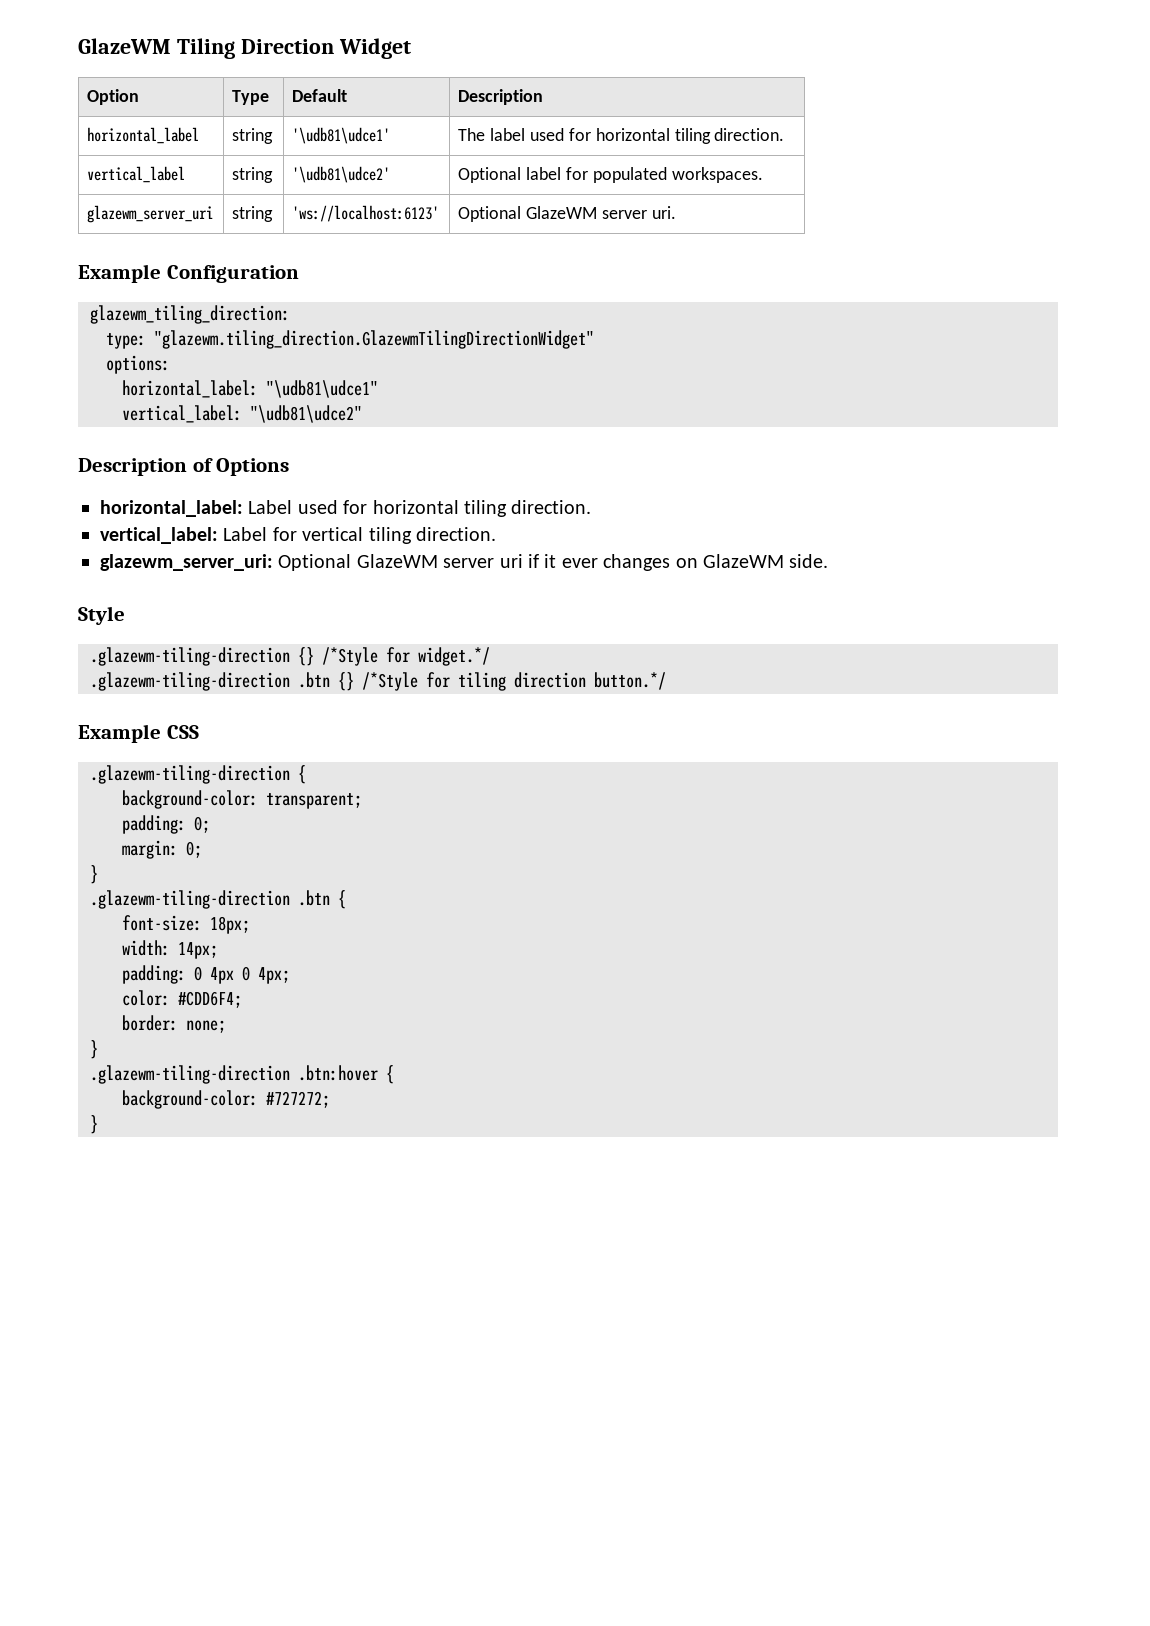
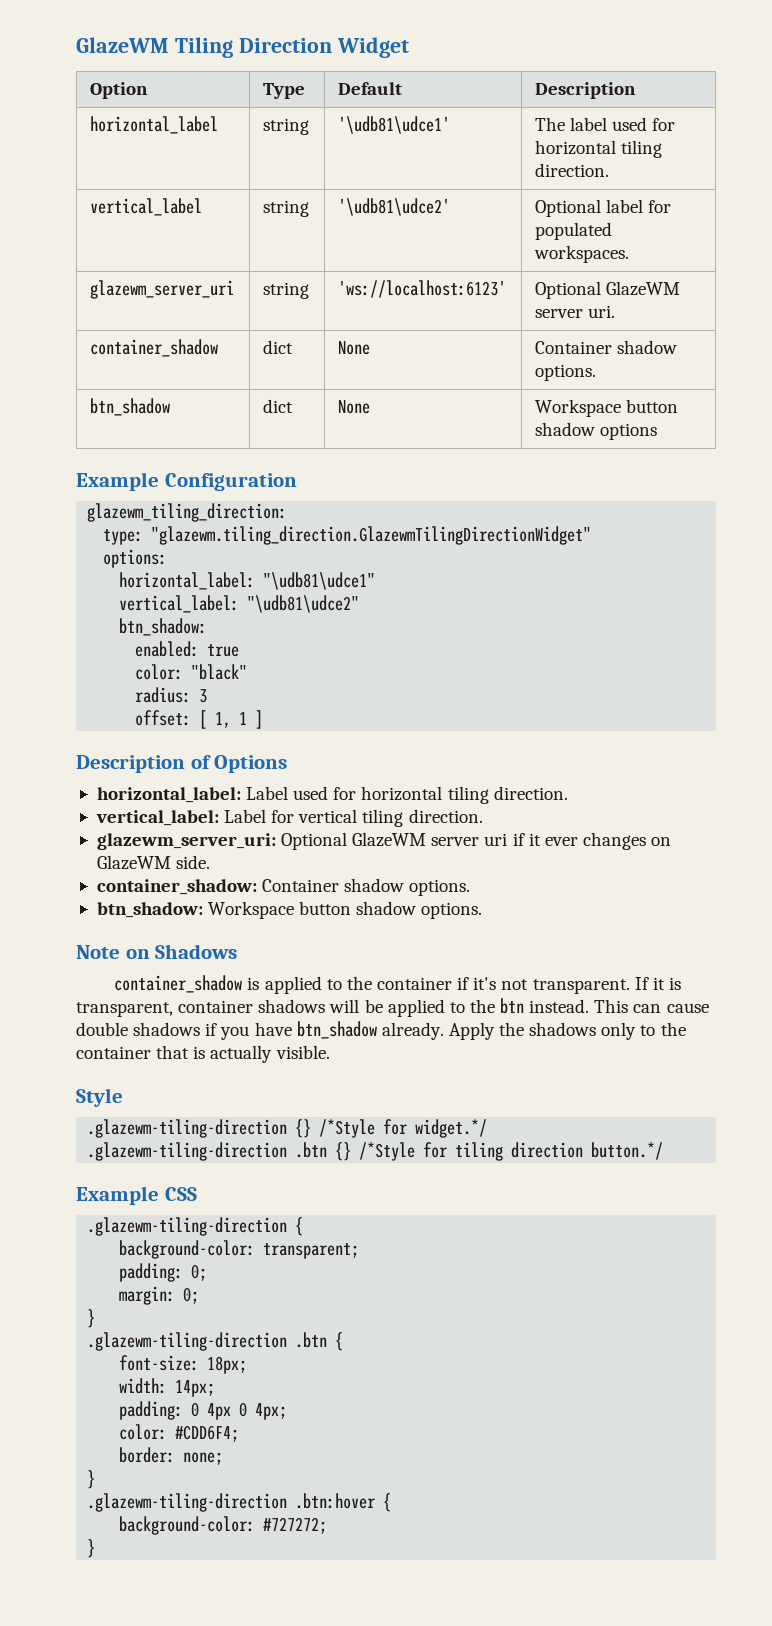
+ container_shadow | dict | None | Container shadow options.
+ btn_shadow | dict | None | Workspace button shadow options
  vertical_label: "\udb81\udce2"
+ btn_shadow:
+ enabled: true
+ color: "black"
+ radius: 3
+ offset: [ 1, 1 ]
+ container_shadow: Container shadow options.
+ btn_shadow: Workspace button shadow options.
+ Note on Shadows
+ container_shadow is applied to the container if it's not transparent. If it is transparent, container shadows will be applied to the btn instead. This can cause double shadows if you have btn_shadow already. Apply the shadows only to the container that is actually visible.

